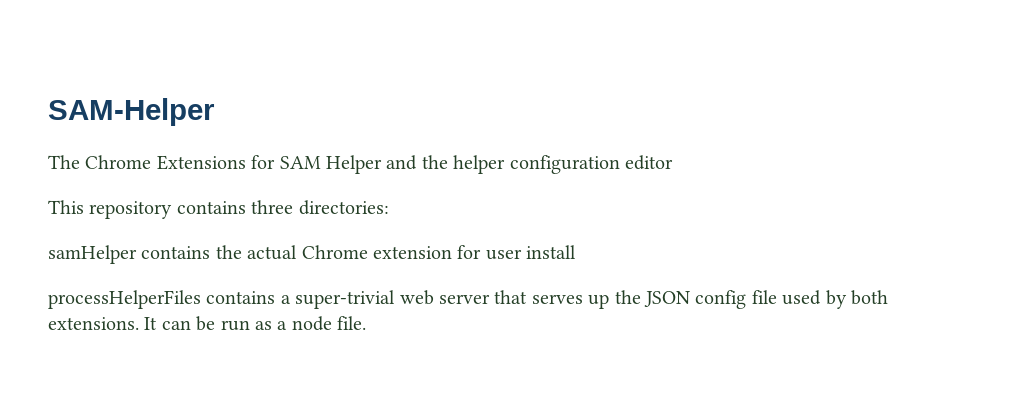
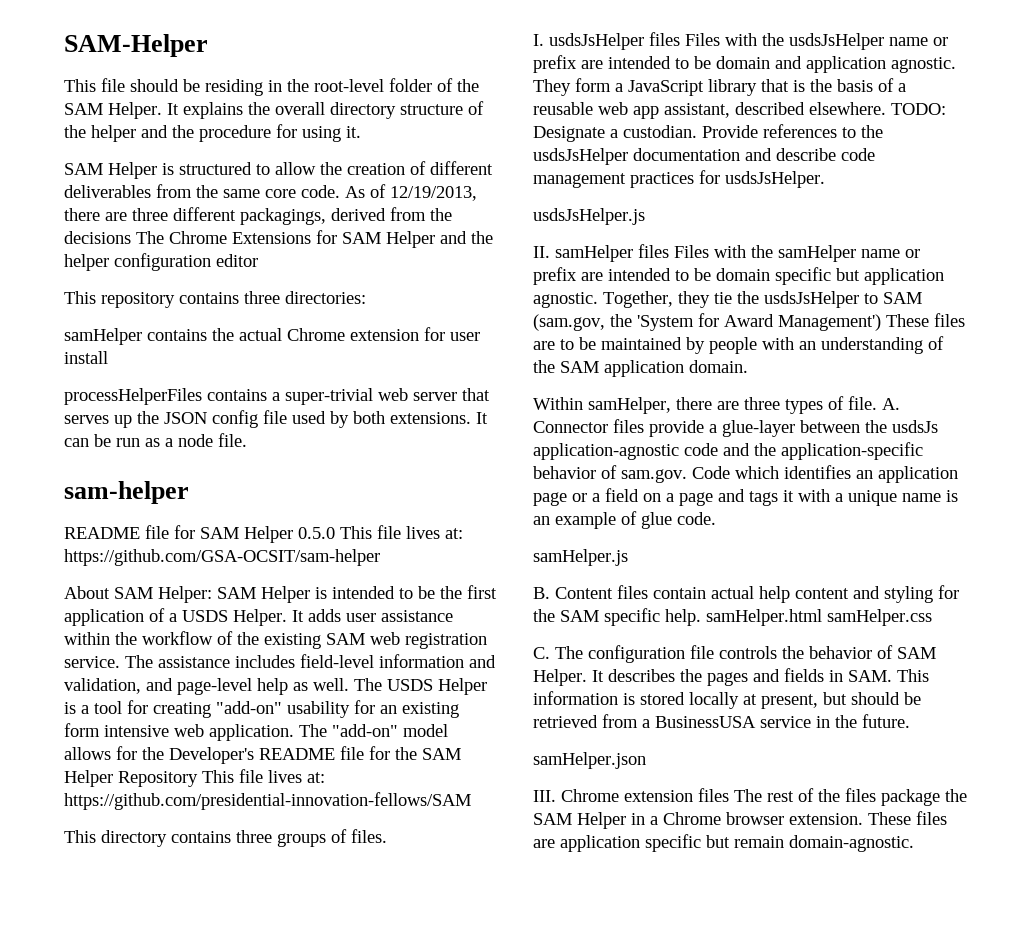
- The Chrome Extensions for SAM Helper and the helper configuration editor
+ This file should be residing in the root-level folder of the SAM Helper. It explains the overall directory structure of the helper and the procedure for using it.
+ SAM Helper is structured to allow the creation of different deliverables from the same core code. As of 12/19/2013, there are three different packagings, derived from the decisions The Chrome Extensions for SAM Helper and the helper configuration editor
+ sam-helper
+ README file for SAM Helper 0.5.0 This file lives at: https://github.com/GSA-OCSIT/sam-helper
+ About SAM Helper: SAM Helper is intended to be the first application of a USDS Helper. It adds user assistance within the workflow of the existing SAM web registration service. The assistance includes field-level information and validation, and page-level help as well. The USDS Helper is a tool for creating "add-on" usability for an existing form intensive web application. The "add-on" model allows for the Developer's README file for the SAM Helper Repository This file lives at: https://github.com/presidential-innovation-fellows/SAM
+ This directory contains three groups of files.
+ I. usdsJsHelper files Files with the usdsJsHelper name or prefix are intended to be domain and application agnostic. They form a JavaScript library that is the basis of a reusable web app assistant, described elsewhere. TODO: Designate a custodian. Provide references to the usdsJsHelper documentation and describe code management practices for usdsJsHelper.
+ usdsJsHelper.js
+ II. samHelper files Files with the samHelper name or prefix are intended to be domain specific but application agnostic. Together, they tie the usdsJsHelper to SAM (sam.gov, the 'System for Award Management') These files are to be maintained by people with an understanding of the SAM application domain.
+ Within samHelper, there are three types of file. A. Connector files provide a glue-layer between the usdsJs application-agnostic code and the application-specific behavior of sam.gov. Code which identifies an application page or a field on a page and tags it with a unique name is an example of glue code.
+ samHelper.js
+ B. Content files contain actual help content and styling for the SAM specific help. samHelper.html samHelper.css
+ C. The configuration file controls the behavior of SAM Helper. It describes the pages and fields in SAM. This information is stored locally at present, but should be retrieved from a BusinessUSA service in the future.
+ samHelper.json
+ III. Chrome extension files The rest of the files package the SAM Helper in a Chrome browser extension. These files are application specific but remain domain-agnostic.

